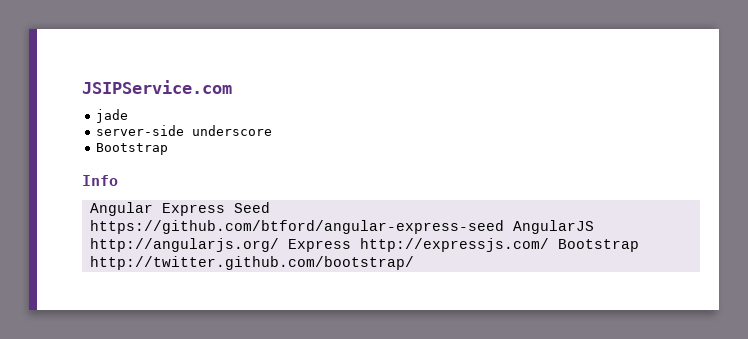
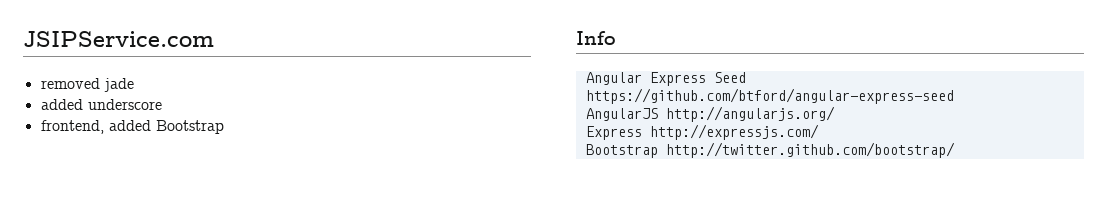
- jade
+ removed jade
- server-side underscore
- Bootstrap
+ added underscore
+ frontend, added Bootstrap
- Angular Express Seed https://github.com/btford/angular-express-seed AngularJS http://angularjs.org/ Express http://expressjs.com/ Bootstrap http://twitter.github.com/bootstrap/
+ Angular Express Seed https://github.com/btford/angular-express-seed
+ AngularJS http://angularjs.org/
+ Express http://expressjs.com/
+ Bootstrap http://twitter.github.com/bootstrap/

